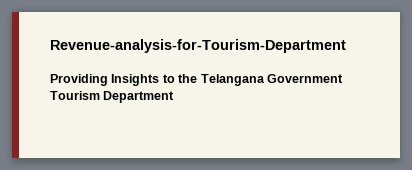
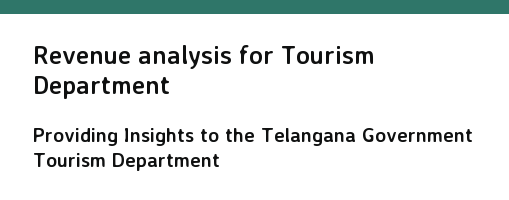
- Revenue-analysis-for-Tourism-Department
+ Revenue analysis for Tourism Department

